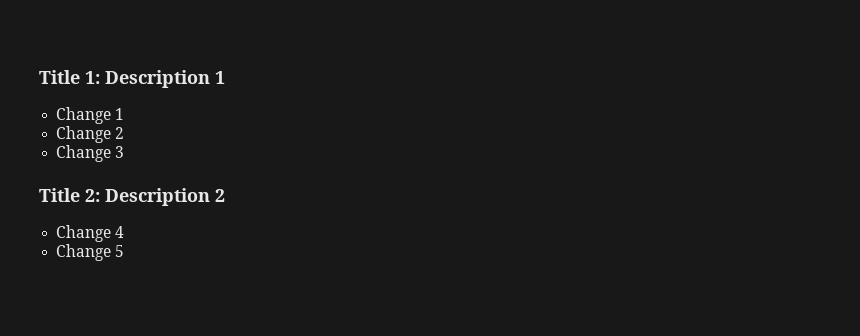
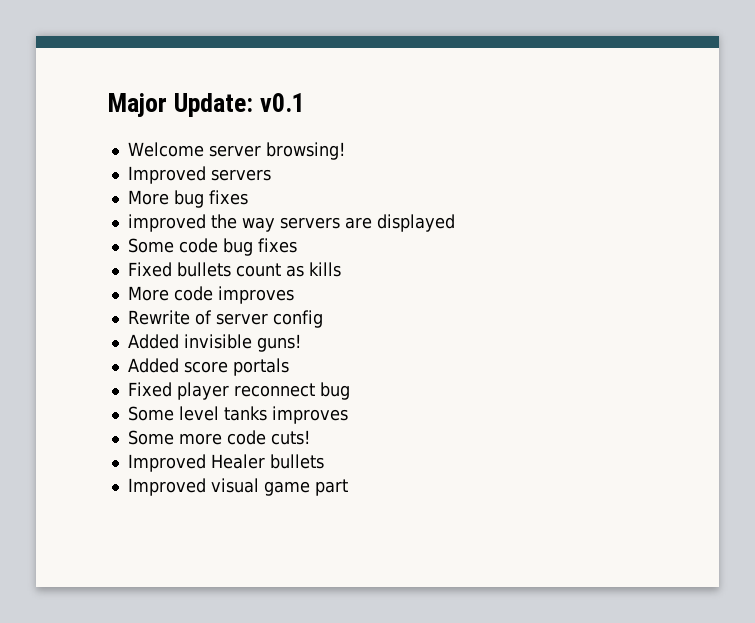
- Title 1: Description 1
- Change 1
- Change 2
- Change 3
- Title 2: Description 2
- Change 4
- Change 5
+ Major Update: v0.1
+ Welcome server browsing!
+ Improved servers
+ More bug fixes
+ improved the way servers are displayed
+ Some code bug fixes
+ Fixed bullets count as kills
+ More code improves
+ Rewrite of server config
+ Added invisible guns!
+ Added score portals
+ Fixed player reconnect bug
+ Some level tanks improves
+ Some more code cuts!
+ Improved Healer bullets
+ Improved visual game part

